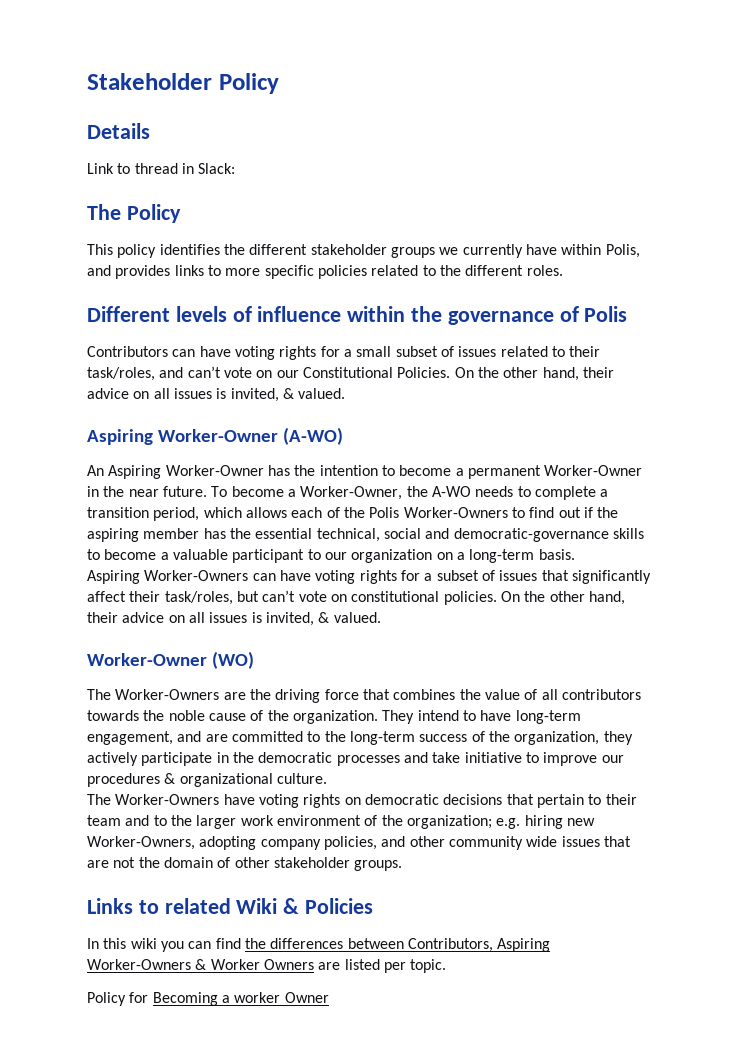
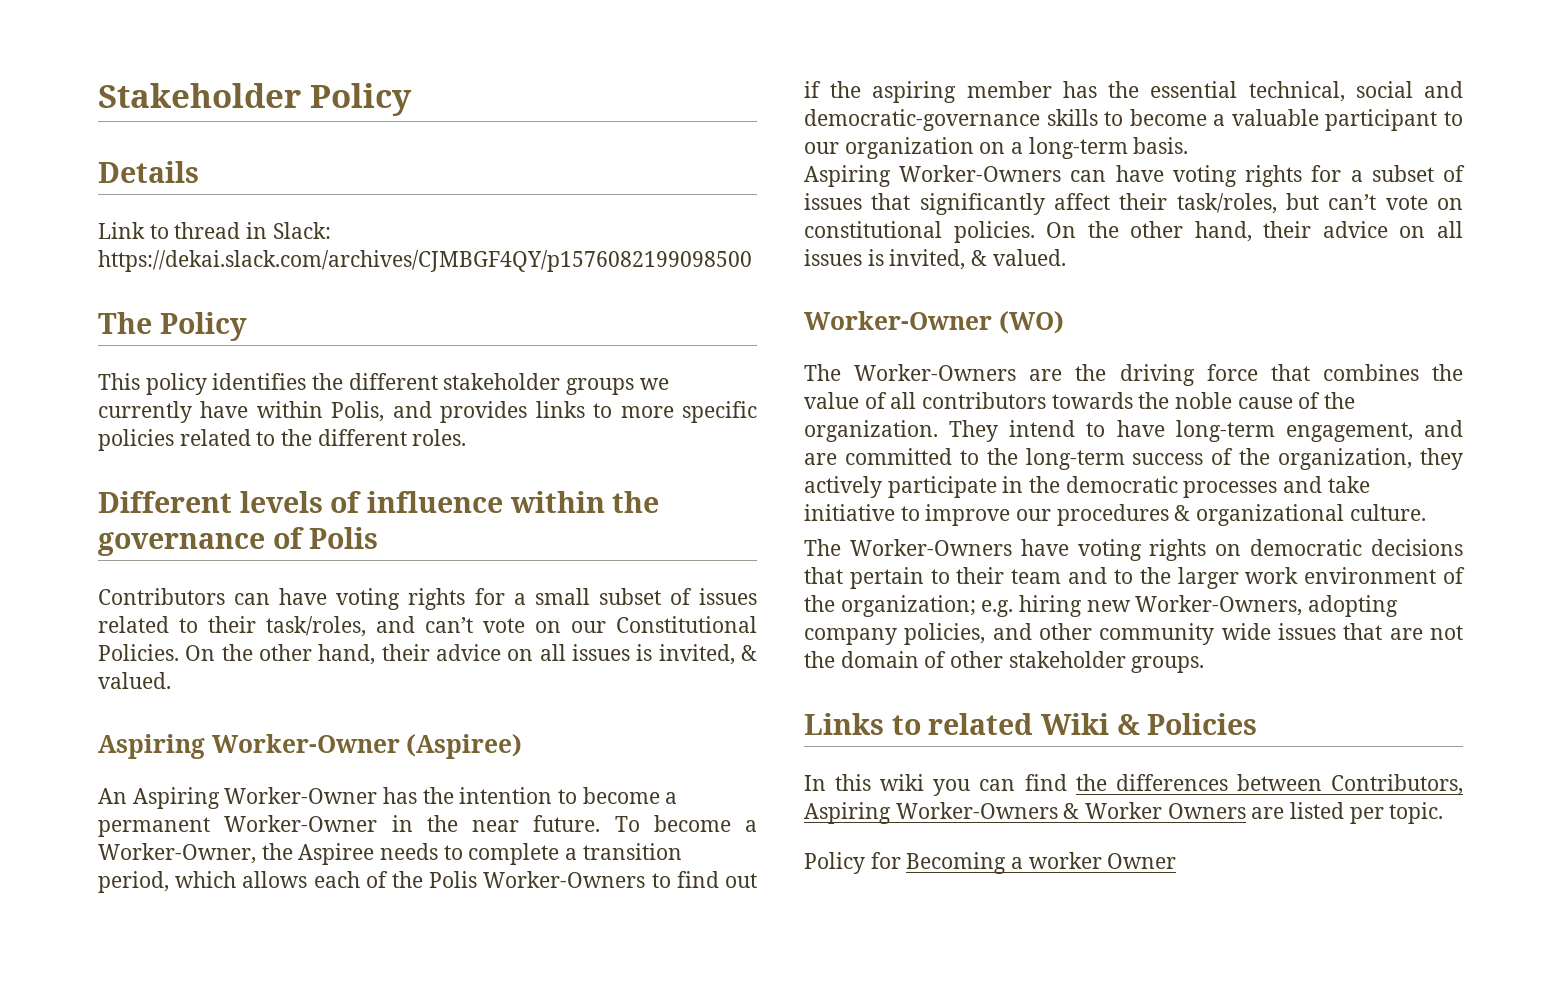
- Link to thread in Slack:
+ Link to thread in Slack: https://dekai.slack.com/archives/CJMBGF4QY/p1576082199098500
- Aspiring Worker-Owner (A-WO)
+ Aspiring Worker-Owner (Aspiree)
- To become a Worker-Owner, the A-WO needs to complete a transition period, which allows each of the Polis Worker-Owners to find out if the aspiring member has the essential technical, social and democratic-governance skills to become a valuable participant to our organization on a long-term basis.
+ To become a Worker-Owner, the Aspiree needs to complete a transition period, which allows each of the Polis Worker-Owners to find out if the aspiring member has the essential technical, social and democratic-governance skills to become a valuable participant to our organization on a long-term basis.

